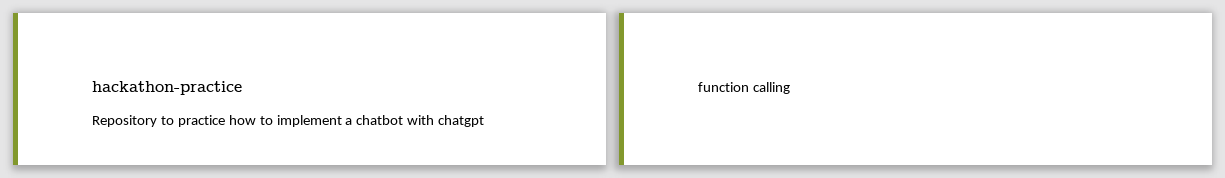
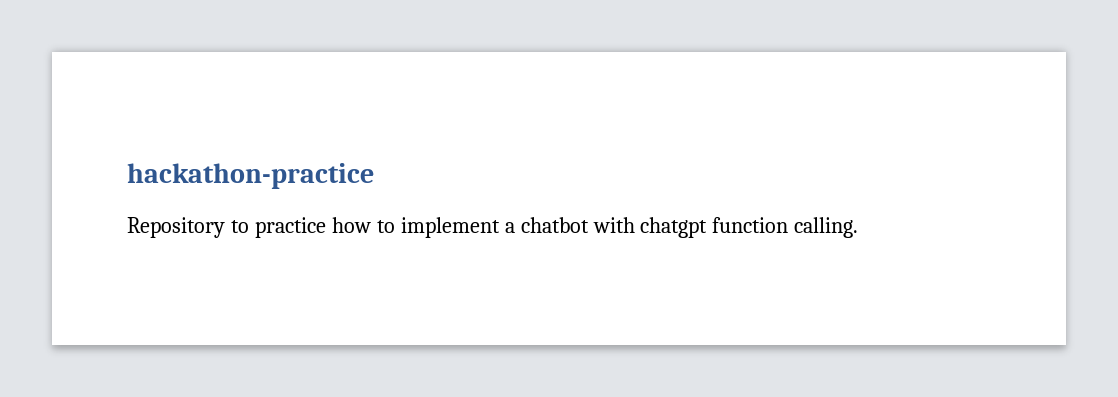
- Repository to practice how to implement a chatbot with chatgpt function calling
+ Repository to practice how to implement a chatbot with chatgpt function calling.

